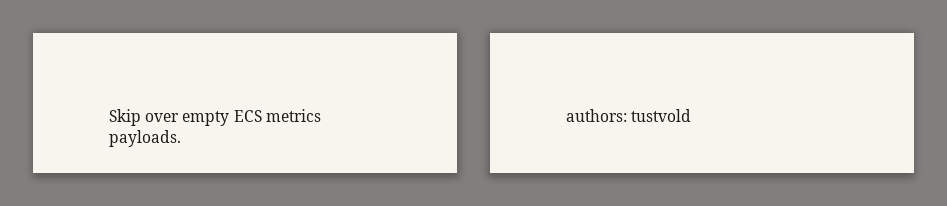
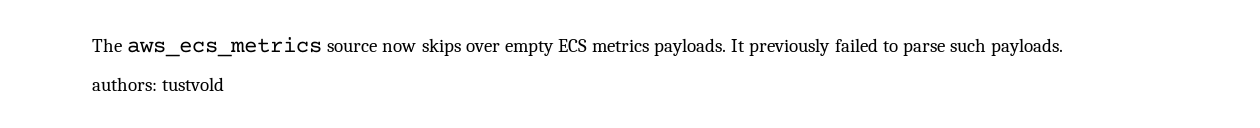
- Skip over empty ECS metrics payloads.
+ The aws_ecs_metrics source now skips over empty ECS metrics payloads. It previously failed to parse such payloads.

